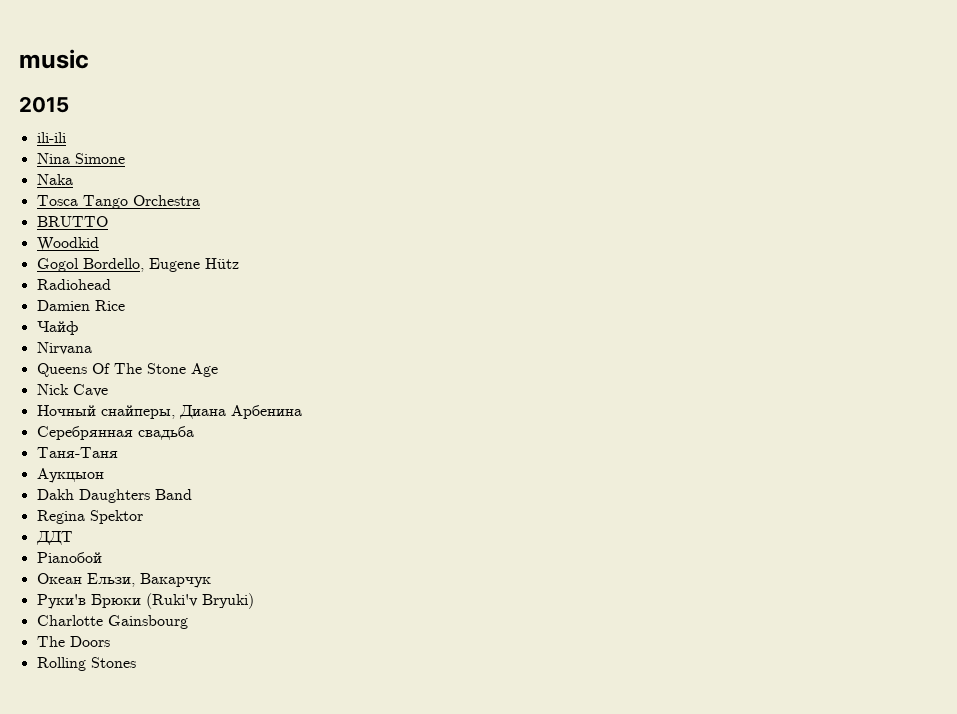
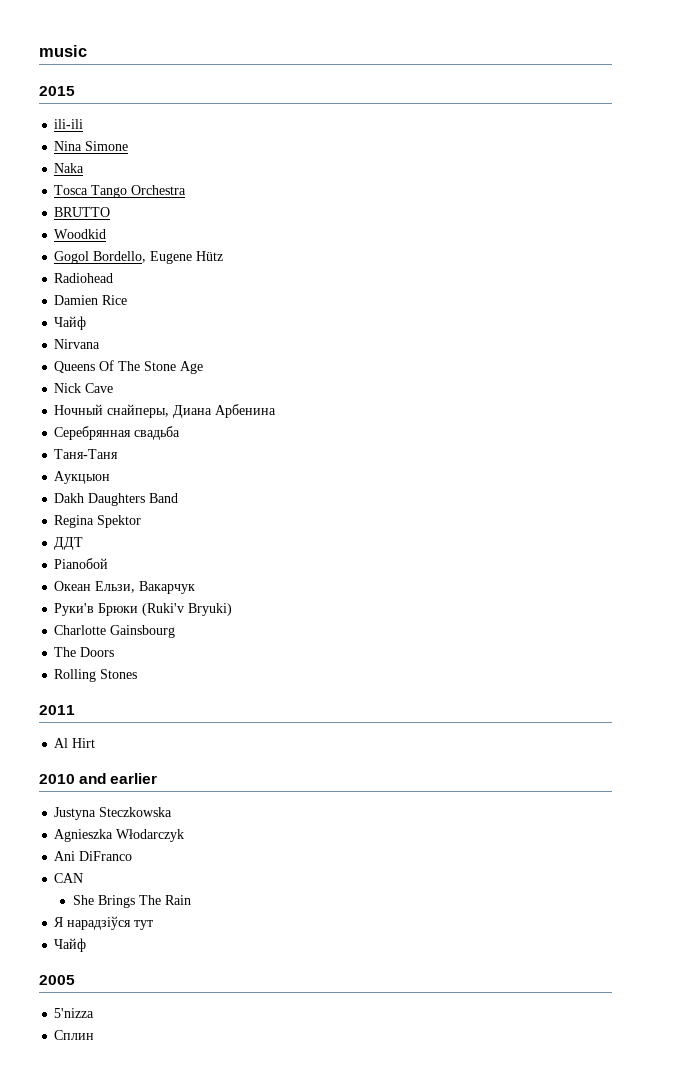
+ 2011
+ Al Hirt
+ 2010 and earlier
+ Justyna Steczkowska
+ Agnieszka Włodarczyk
+ Ani DiFranco
+ CAN
+ She Brings The Rain
+ Я нарадзіўся тут
+ Чайф
+ 2005
+ 5'nizza
+ Сплин

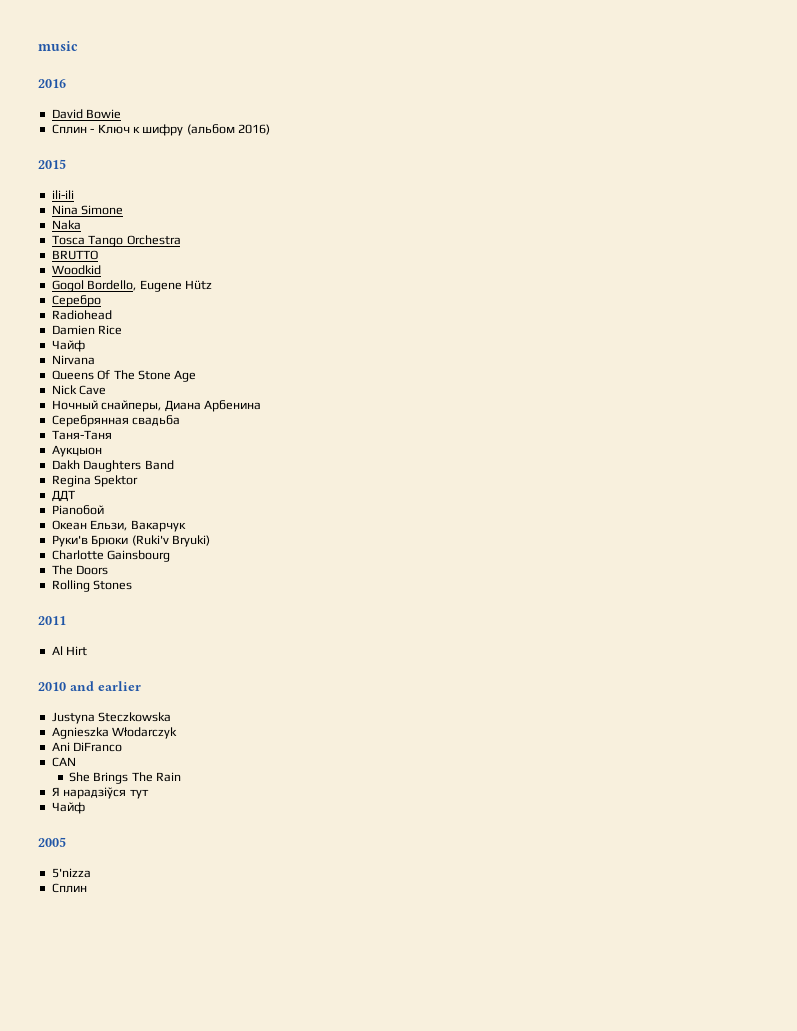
+ 2016
+ David Bowie
+ Сплин - Ключ к шифру (альбом 2016)
+ Серебро

